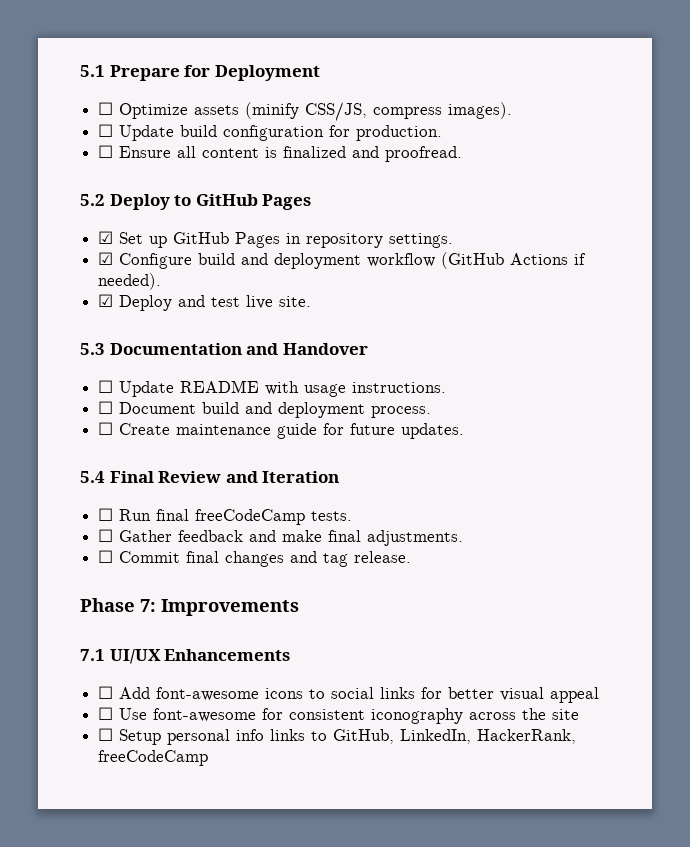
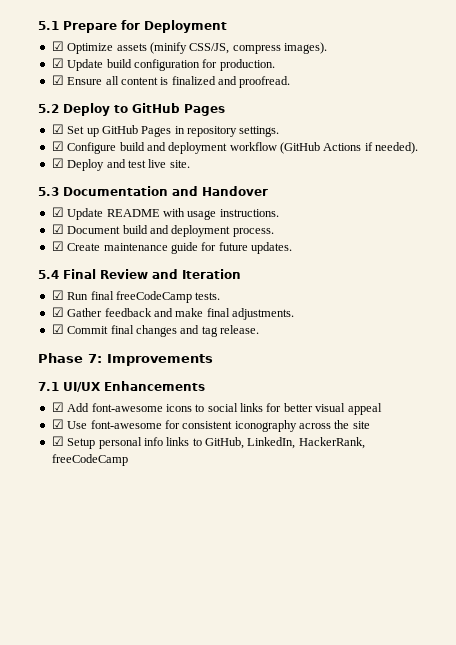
- ☐ Optimize assets (minify CSS/JS, compress images).
+ ☑ Optimize assets (minify CSS/JS, compress images).
- ☐ Update build configuration for production.
+ ☑ Update build configuration for production.
- ☐ Ensure all content is finalized and proofread.
+ ☑ Ensure all content is finalized and proofread.
- ☐ Update README with usage instructions.
+ ☑ Update README with usage instructions.
- ☐ Document build and deployment process.
+ ☑ Document build and deployment process.
- ☐ Create maintenance guide for future updates.
+ ☑ Create maintenance guide for future updates.
- ☐ Run final freeCodeCamp tests.
+ ☑ Run final freeCodeCamp tests.
- ☐ Gather feedback and make final adjustments.
+ ☑ Gather feedback and make final adjustments.
- ☐ Commit final changes and tag release.
+ ☑ Commit final changes and tag release.
- ☐ Add font-awesome icons to social links for better visual appeal
+ ☑ Add font-awesome icons to social links for better visual appeal
- ☐ Use font-awesome for consistent iconography across the site
+ ☑ Use font-awesome for consistent iconography across the site
- ☐ Setup personal info links to GitHub, LinkedIn, HackerRank, freeCodeCamp
+ ☑ Setup personal info links to GitHub, LinkedIn, HackerRank, freeCodeCamp

